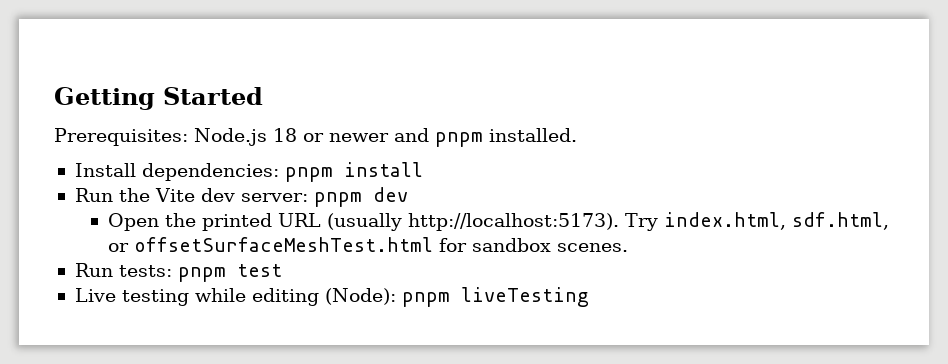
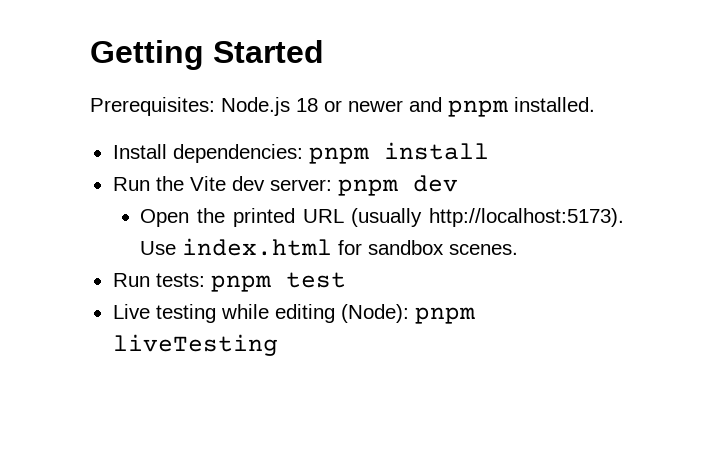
- Try index.html, sdf.html, or offsetSurfaceMeshTest.html for sandbox scenes.
+ Use index.html for sandbox scenes.

